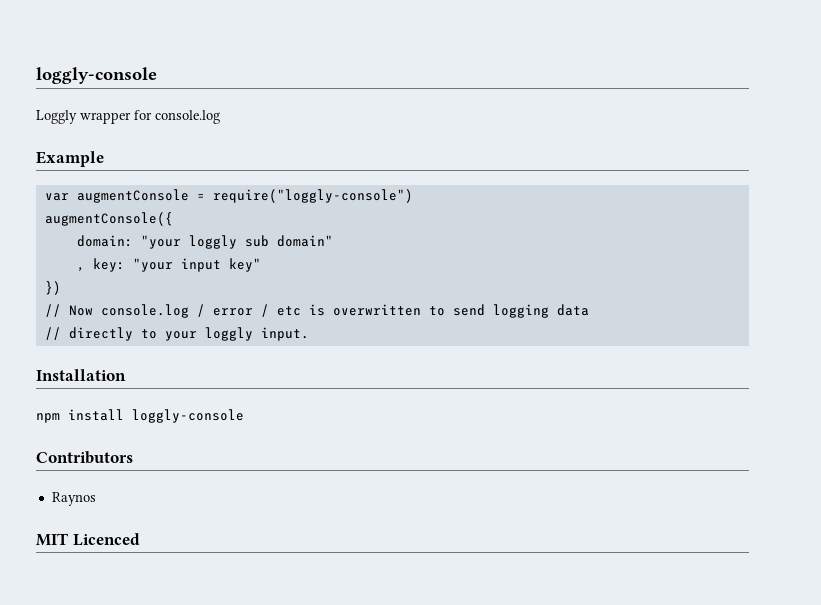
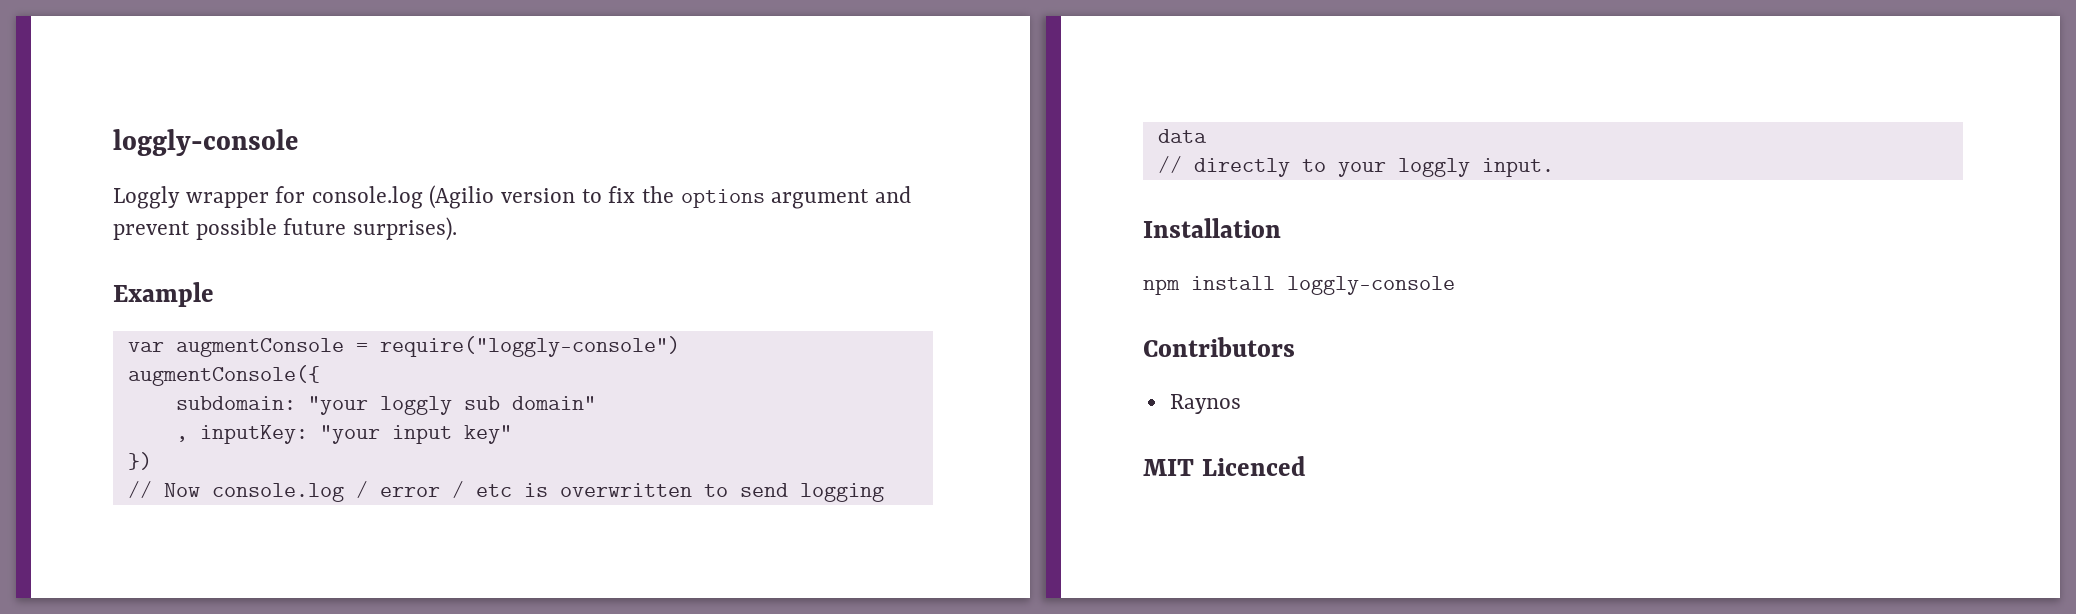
- Loggly wrapper for console.log
+ Loggly wrapper for console.log (Agilio version to fix the options argument and prevent possible future surprises).
- domain: "your loggly sub domain"
+ subdomain: "your loggly sub domain"
- , key: "your input key"
+ , inputKey: "your input key"

